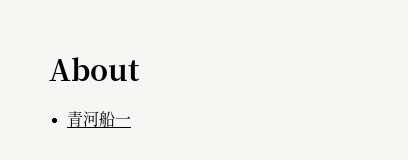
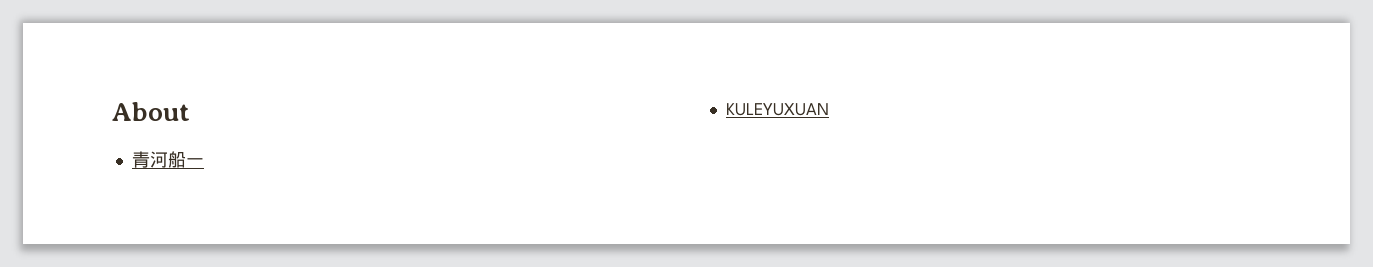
+ KULEYUXUAN

